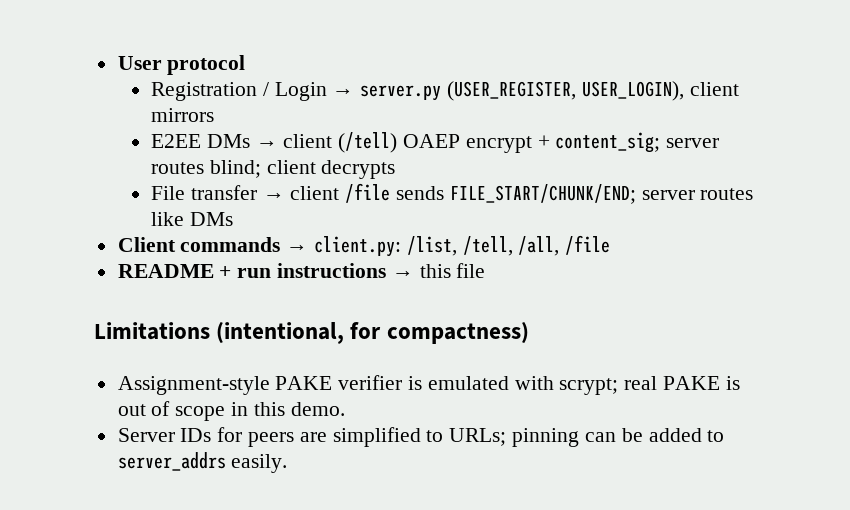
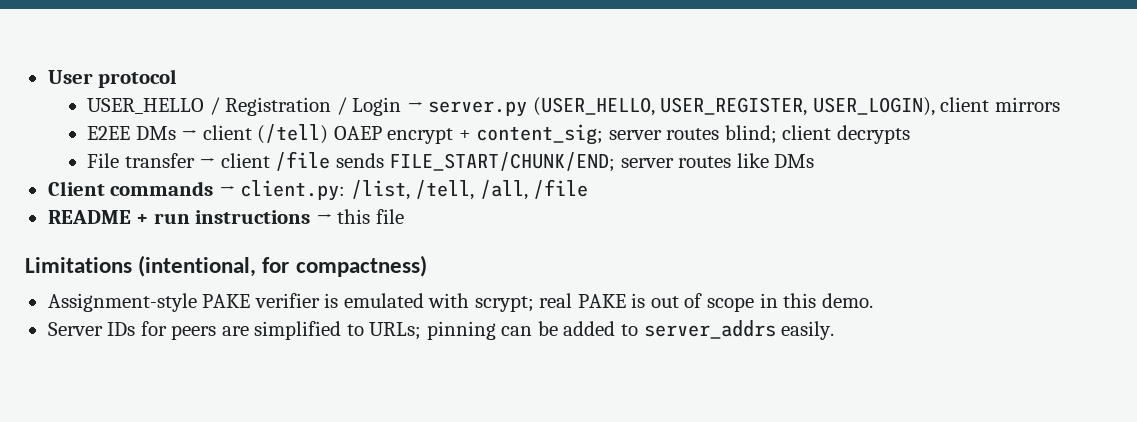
- Registration / Login → server.py (USER_REGISTER, USER_LOGIN), client mirrors
+ USER_HELLO / Registration / Login → server.py (USER_HELLO, USER_REGISTER, USER_LOGIN), client mirrors

